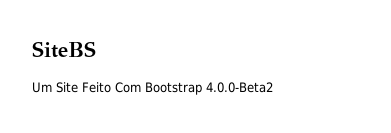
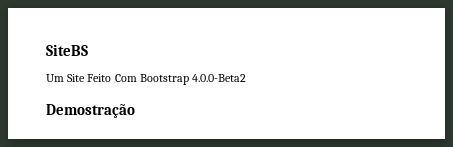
+ Demostração

